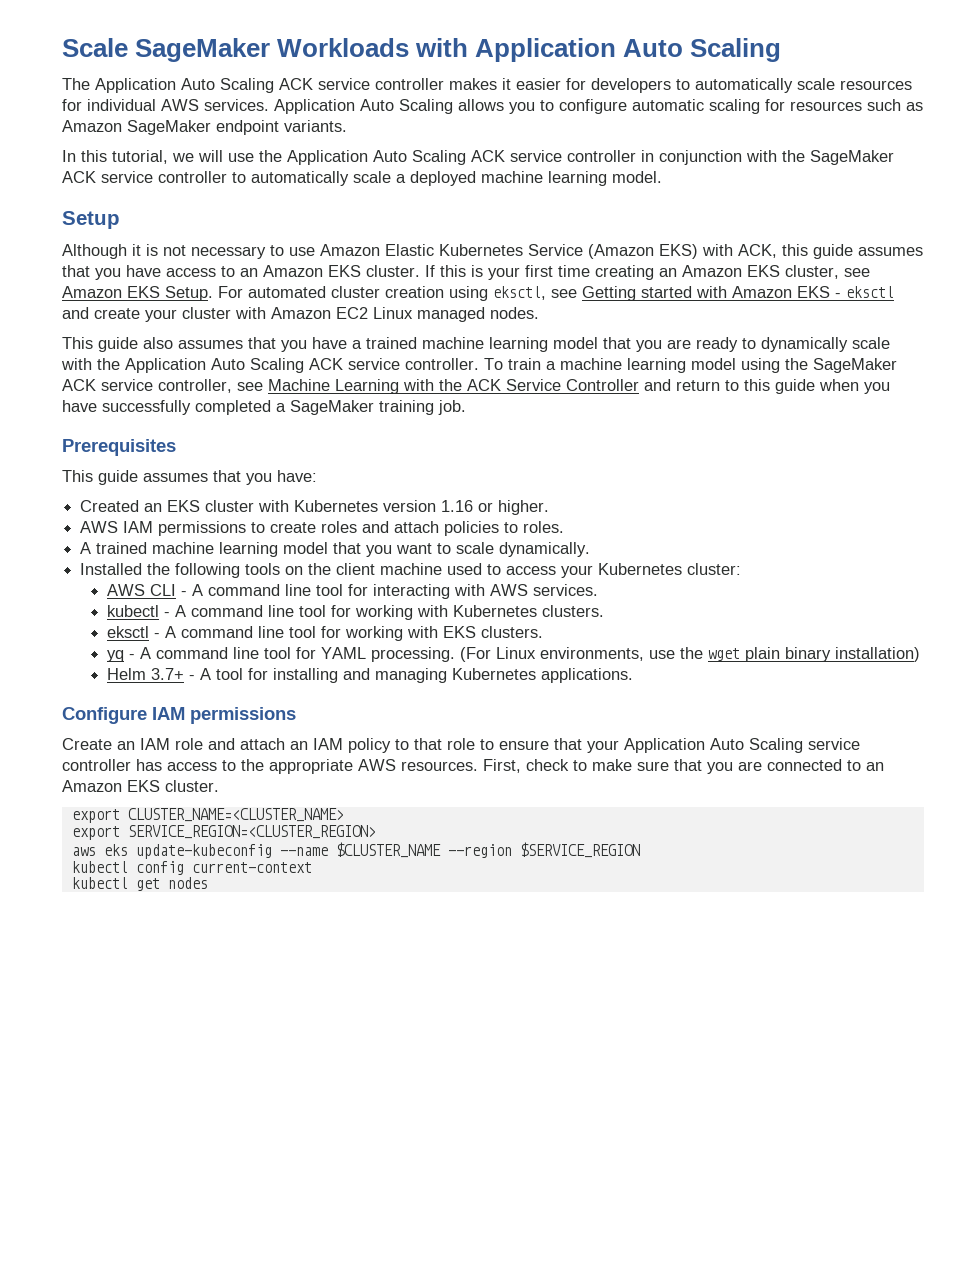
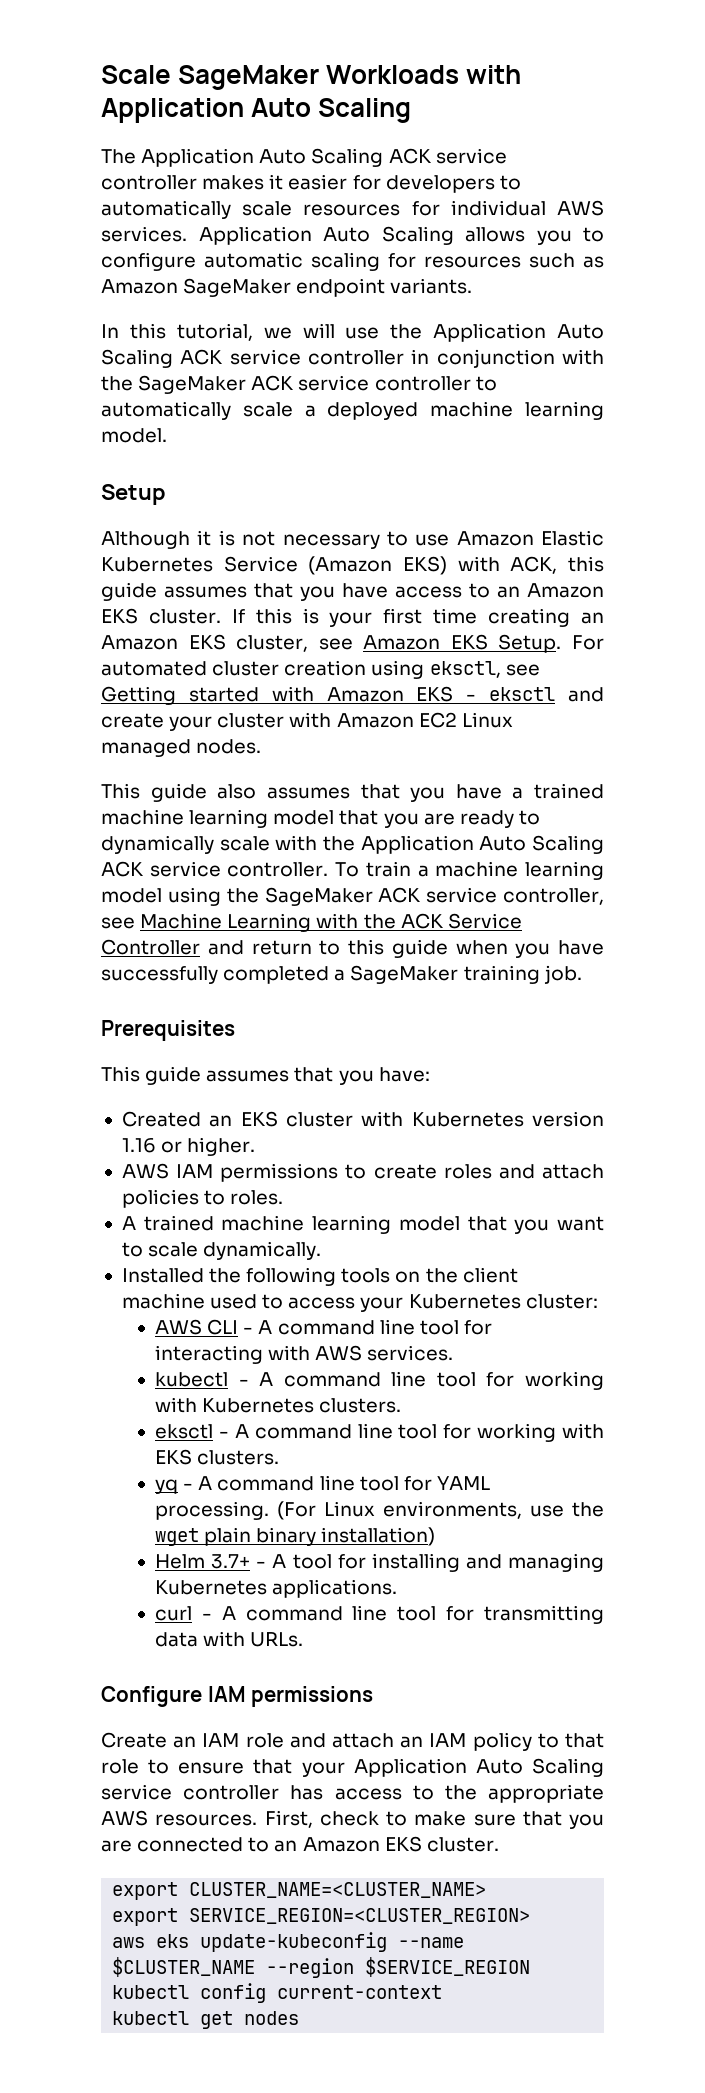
+ curl - A command line tool for transmitting data with URLs.

